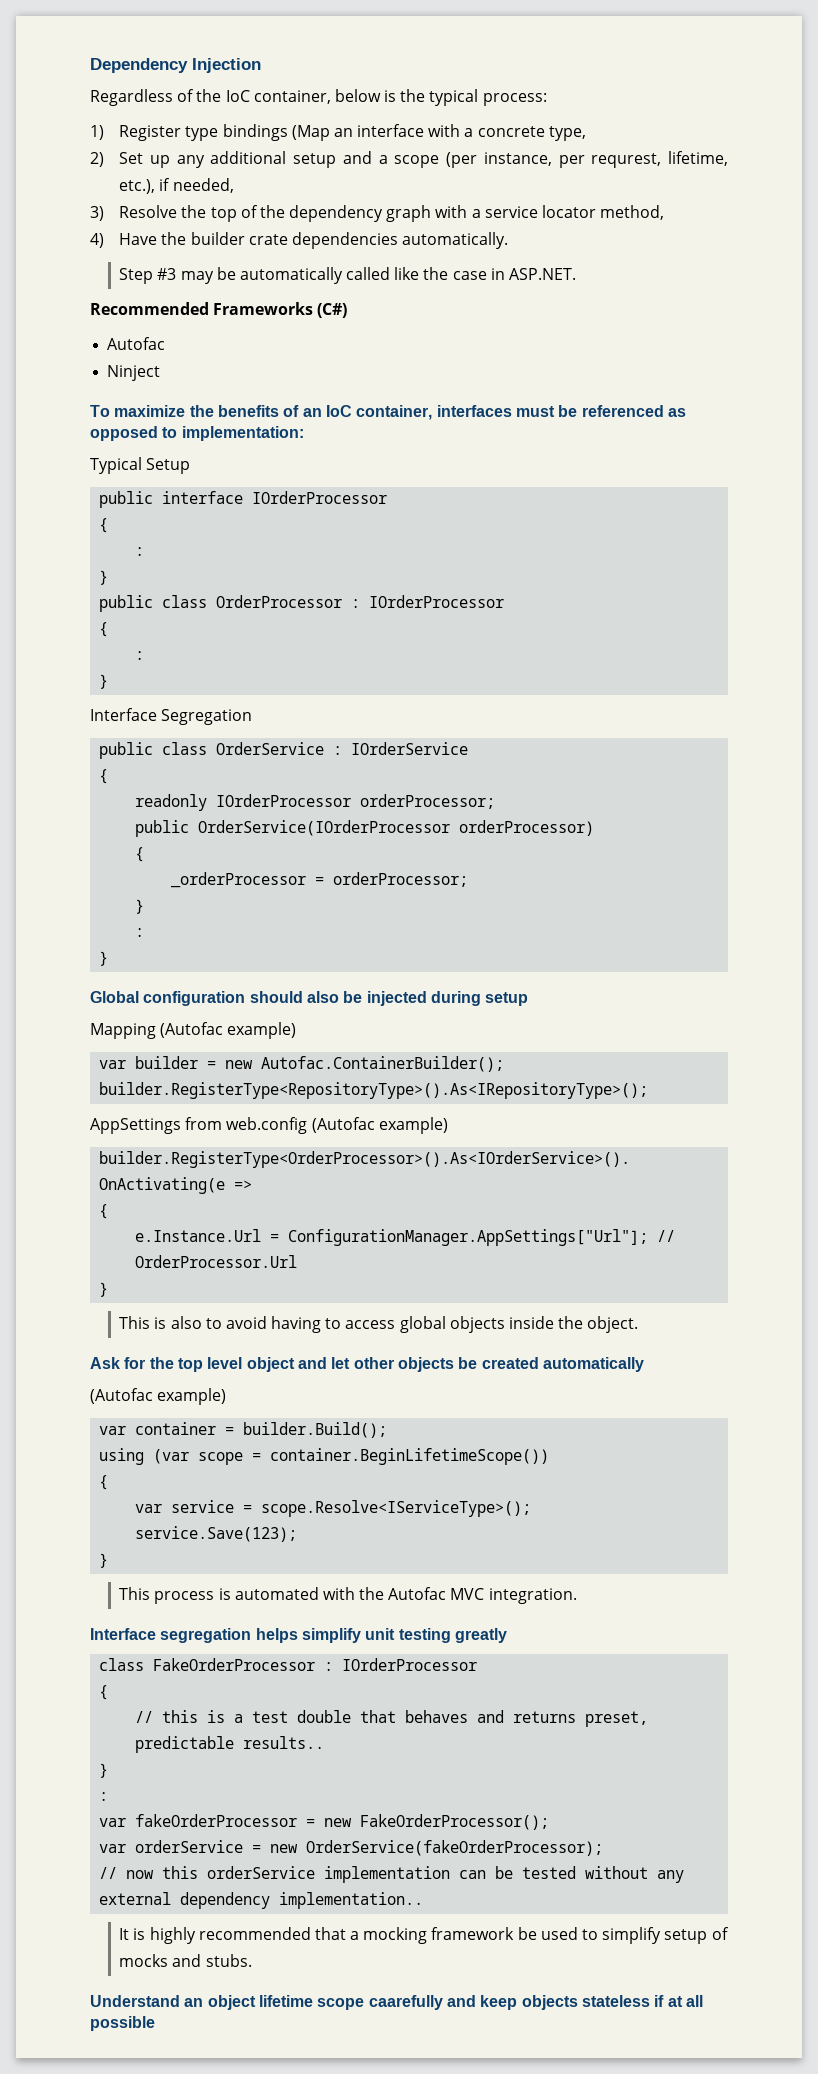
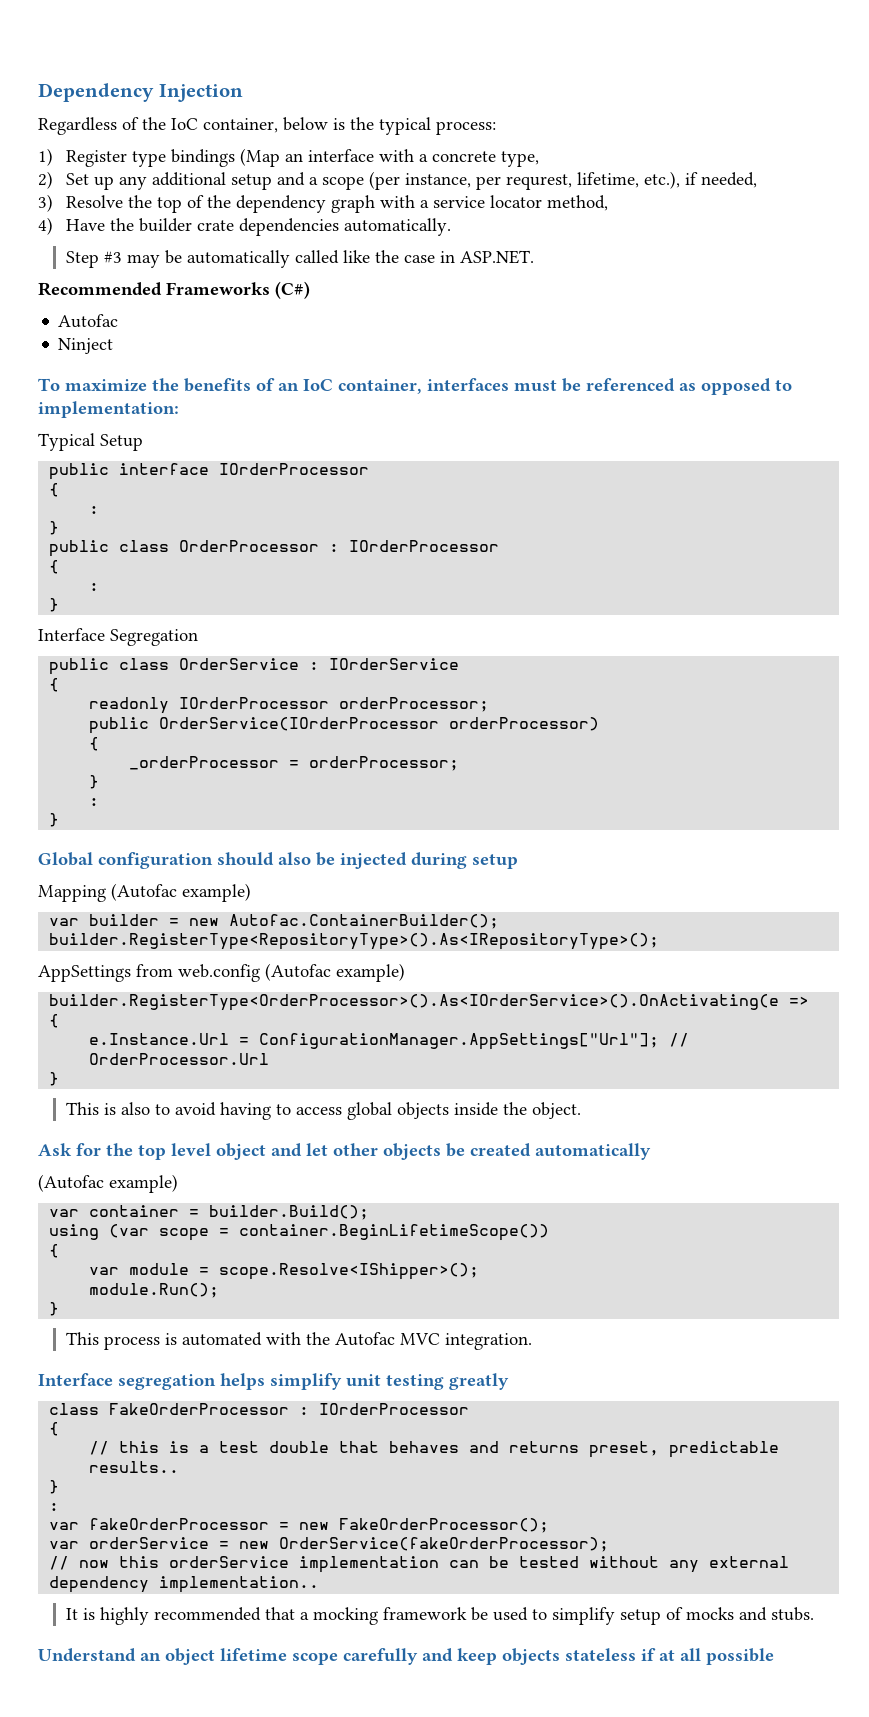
- var service = scope.Resolve<IServiceType>();
- service.Save(123);
+ var module = scope.Resolve<IShipper>();
+ module.Run();
- Understand an object lifetime scope caarefully and keep objects stateless if at all possible
+ Understand an object lifetime scope carefully and keep objects stateless if at all possible

